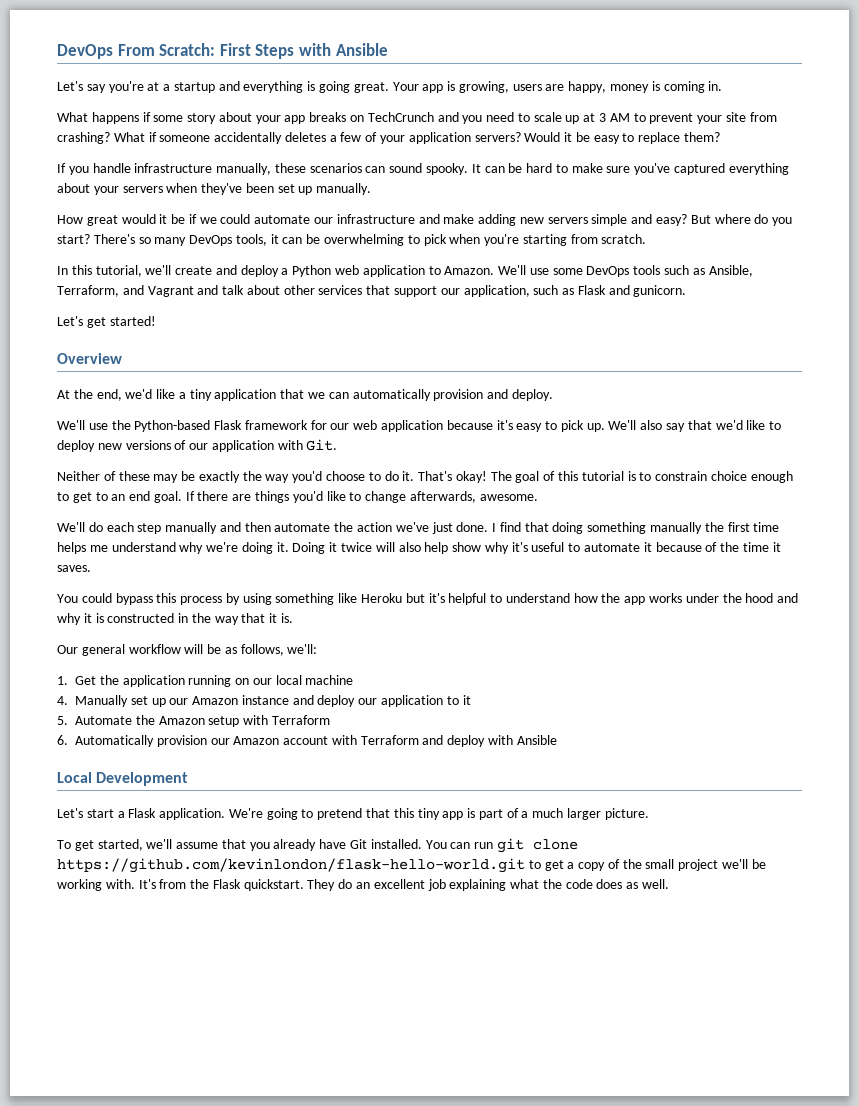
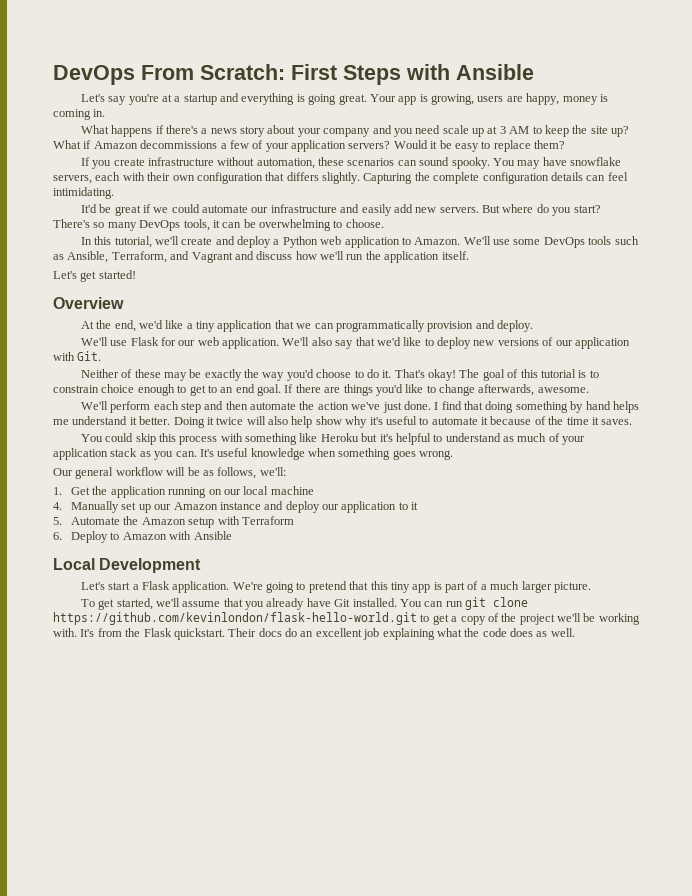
- What happens if some story about your app breaks on TechCrunch and you need to scale up at 3 AM to prevent your site from crashing? What if someone accidentally deletes a few of your application servers?
+ What happens if there's a news story about your company and you need scale up at 3 AM to keep the site up? What if Amazon decommissions a few of your application servers?
- If you handle infrastructure manually, these scenarios can sound spooky.
+ If you create infrastructure without automation, these scenarios can sound spooky.
- It can be hard to make sure you've captured everything about your servers when they've been set up manually.
- How great would it be if we could automate our infrastructure and make adding new servers simple and easy?
+ You may have snowflake servers, each with their own configuration that differs slightly. Capturing the complete configuration details can feel intimidating.
+ It'd be great if we could automate our infrastructure and easily add new servers.
- There's so many DevOps tools, it can be overwhelming to pick when you're starting from scratch.
+ There's so many DevOps tools, it can be overwhelming to choose.
- We'll use some DevOps tools such as Ansible, Terraform, and Vagrant and talk about other services that support our application, such as Flask and gunicorn.
+ We'll use some DevOps tools such as Ansible, Terraform, and Vagrant and discuss how we'll run the application itself.
- At the end, we'd like a tiny application that we can automatically provision and deploy.
+ At the end, we'd like a tiny application that we can programmatically provision and deploy.
- We'll use the Python-based Flask framework for our web application because it's easy to pick up.
+ We'll use Flask for our web application.
- We'll do each step manually and then automate the action we've just done.
+ We'll perform each step and then automate the action we've just done.
- I find that doing something manually the first time helps me understand why we're doing it.
+ I find that doing something by hand helps me understand it better.
- You could bypass this process by using something like Heroku but it's helpful to understand how the app works under the hood and why it is constructed in the way that it is.
+ You could skip this process with something like Heroku but it's helpful to understand as much of your application stack as you can. It's useful knowledge when something goes wrong.
- 6. Automatically provision our Amazon account with Terraform and deploy with Ansible
+ 6. Deploy to Amazon with Ansible
- You can run git clone https://github.com/kevinlondon/flask-hello-world.git to get a copy of the small project we'll be working with.
+ You can run git clone https://github.com/kevinlondon/flask-hello-world.git to get a copy of the project we'll be working with.
- They do an excellent job explaining what the code does as well.
+ Their docs do an excellent job explaining what the code does as well.

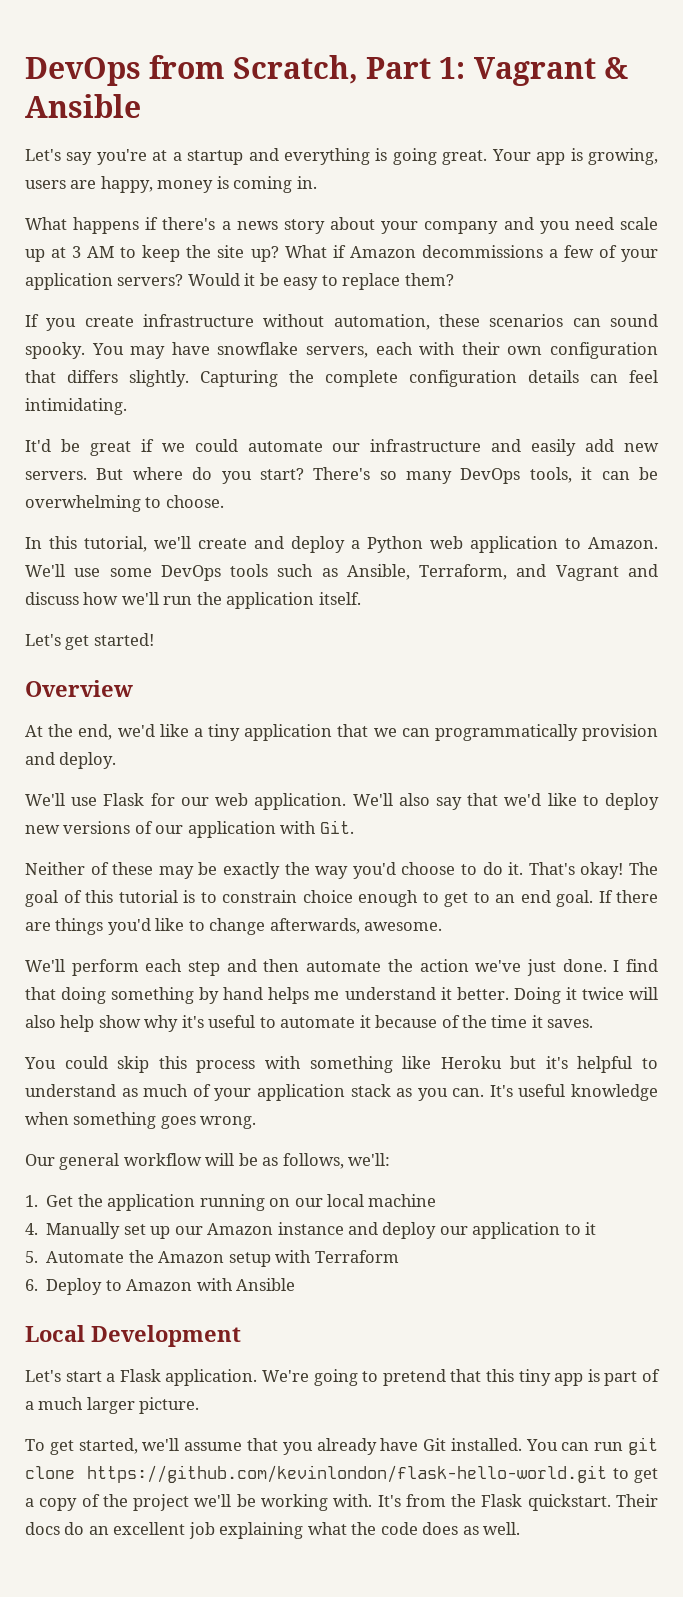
- DevOps From Scratch: First Steps with Ansible
+ DevOps from Scratch, Part 1: Vagrant & Ansible

